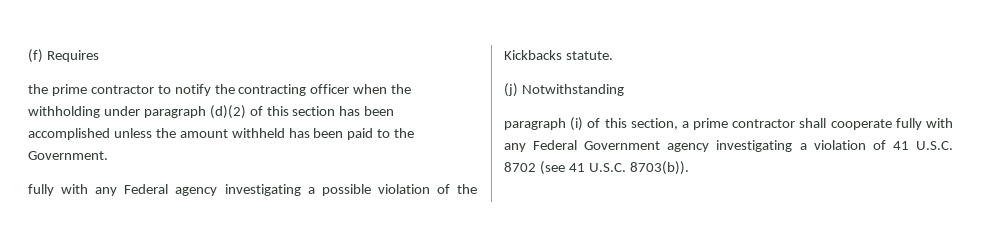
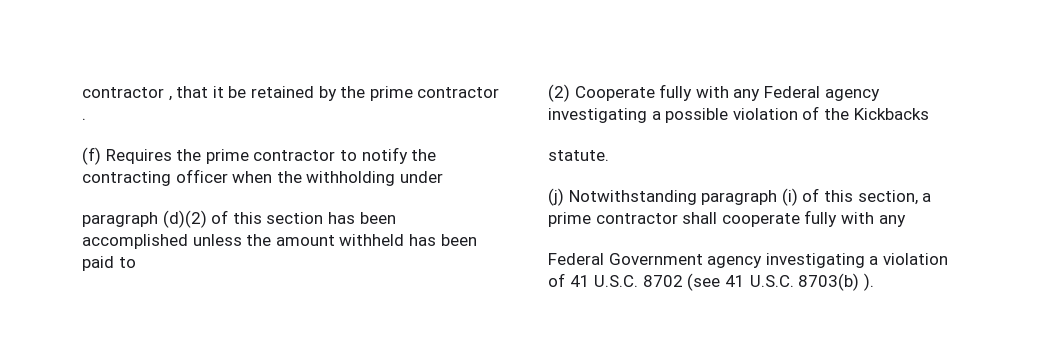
+ contractor , that it be retained by the prime contractor .
- (f) Requires
- the prime contractor to notify the contracting officer when the withholding under paragraph (d)(2) of this section has been accomplished unless the amount withheld has been paid to the Government.
- fully with any Federal agency investigating a possible violation of the Kickbacks statute.
+ (f) Requires the prime contractor to notify the contracting officer when the withholding under
+ paragraph (d)(2) of this section has been accomplished unless the amount withheld has been paid to
+ (2) Cooperate fully with any Federal agency investigating a possible violation of the Kickbacks
+ statute.
- (j) Notwithstanding
- paragraph (i) of this section, a prime contractor shall cooperate fully with any Federal Government agency investigating a violation of 41 U.S.C. 8702 (see 41 U.S.C. 8703(b)).
+ (j) Notwithstanding paragraph (i) of this section, a prime contractor shall cooperate fully with any
+ Federal Government agency investigating a violation of 41 U.S.C. 8702 (see 41 U.S.C. 8703(b) ).

